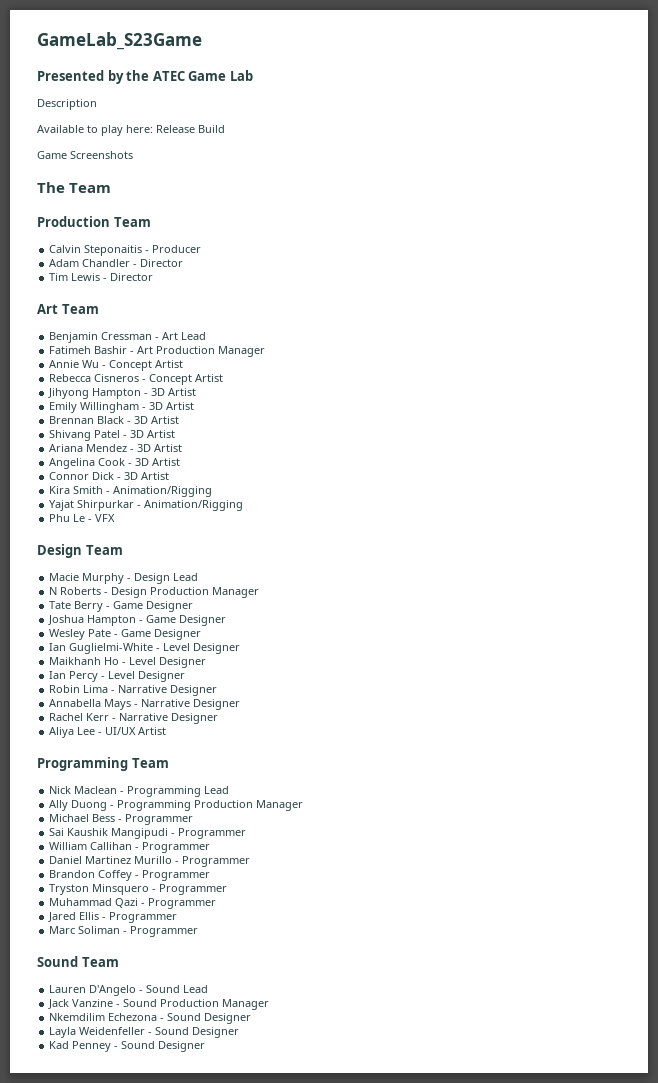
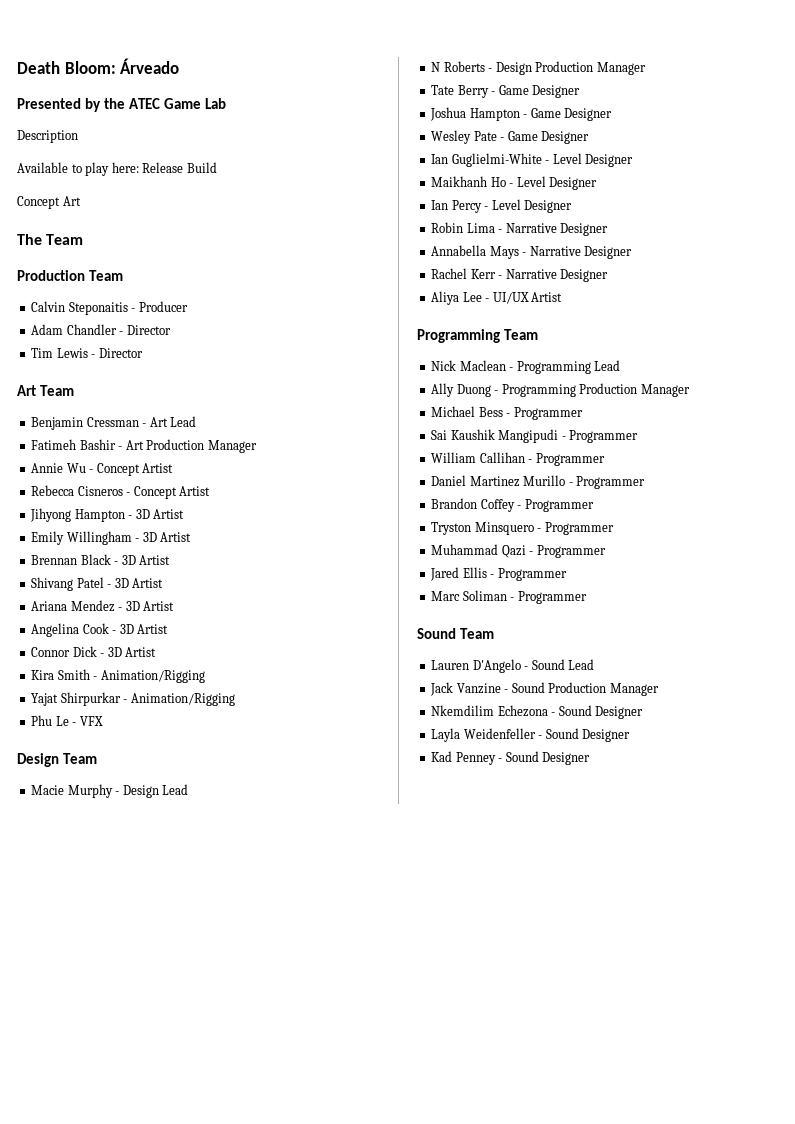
- GameLab_S23Game
+ Death Bloom: Árveado
- Game Screenshots
+ Concept Art

